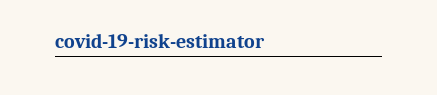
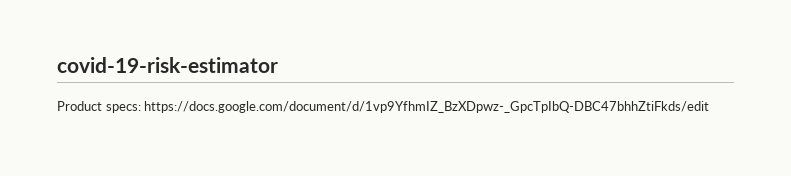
+ Product specs: https://docs.google.com/document/d/1vp9YfhmIZ_BzXDpwz-_GpcTpIbQ-DBC47bhhZtiFkds/edit

